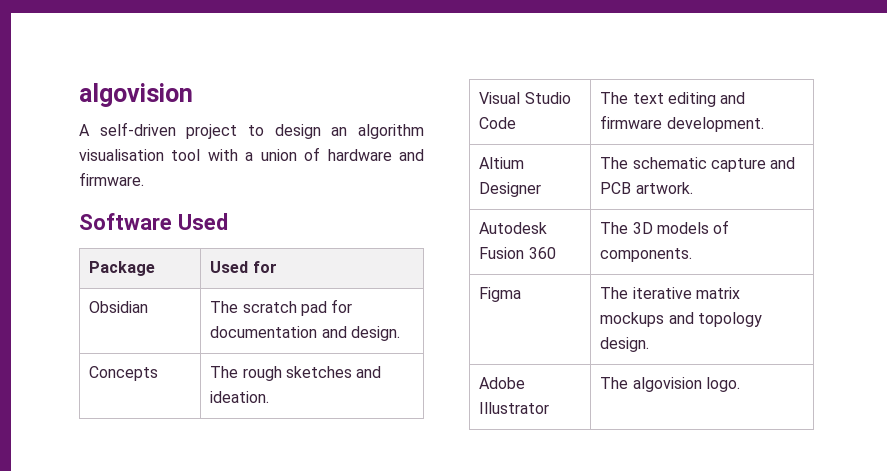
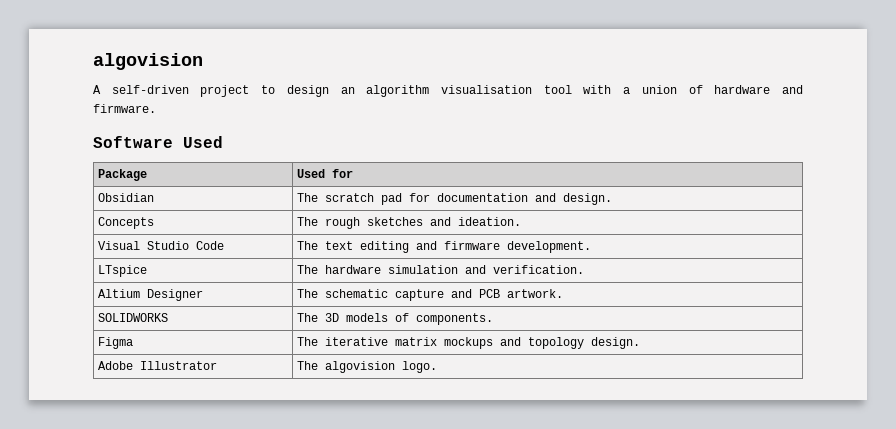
+ LTspice | The hardware simulation and verification.
- Autodesk Fusion 360 | The 3D models of components.
+ SOLIDWORKS | The 3D models of components.

